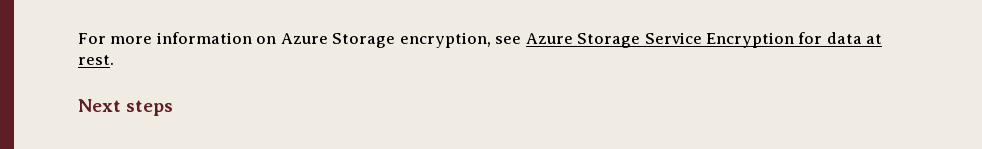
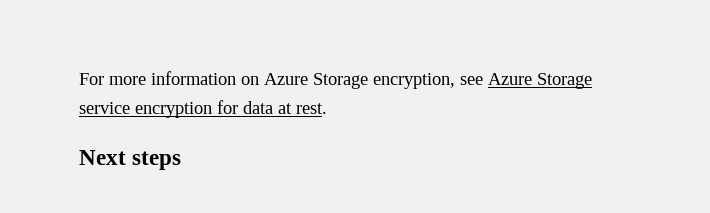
- For more information on Azure Storage encryption, see Azure Storage Service Encryption for data at rest.
+ For more information on Azure Storage encryption, see Azure Storage service encryption for data at rest.

